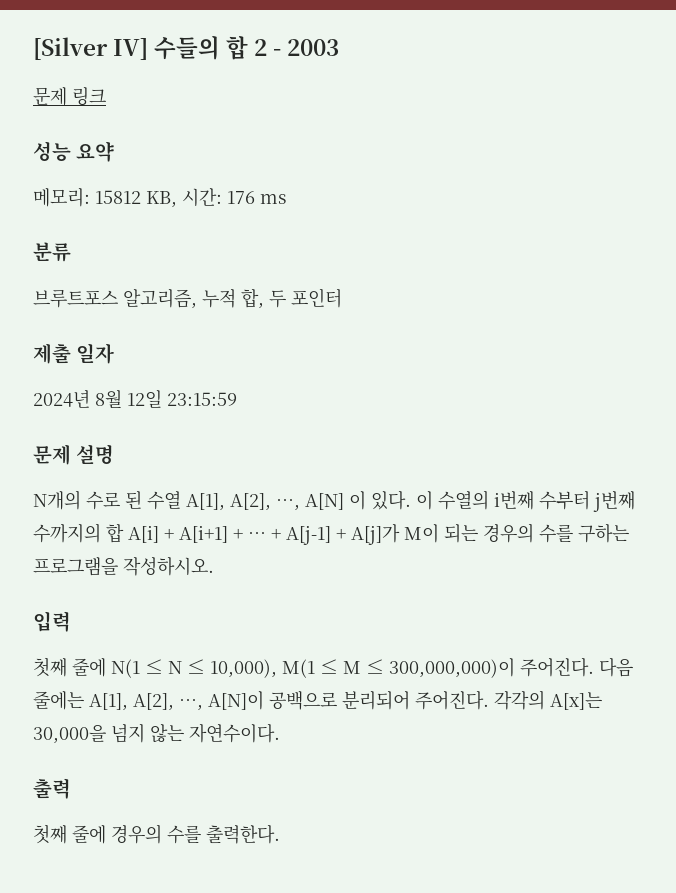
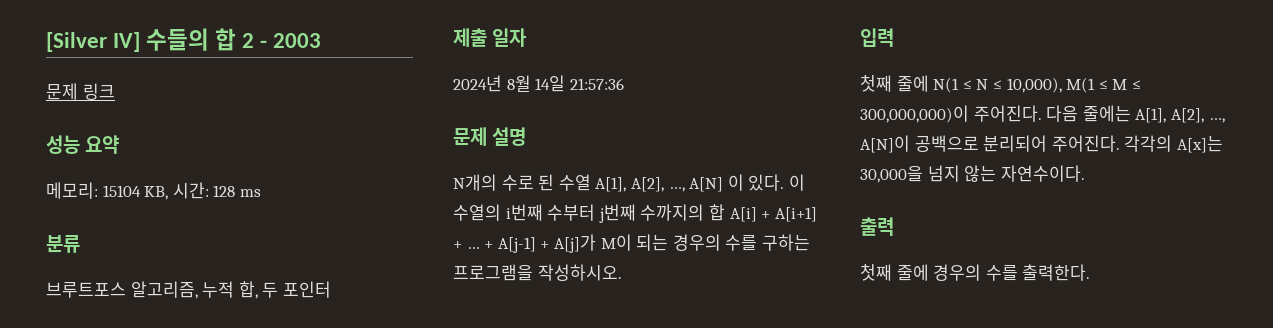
- 메모리: 15812 KB, 시간: 176 ms
+ 메모리: 15104 KB, 시간: 128 ms
- 2024년 8월 12일 23:15:59
+ 2024년 8월 14일 21:57:36

